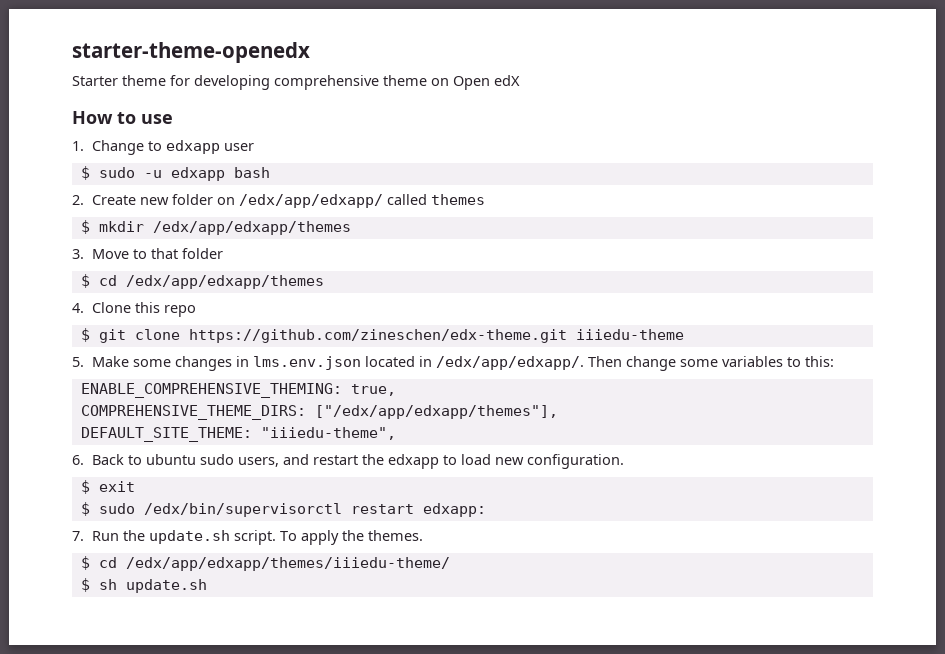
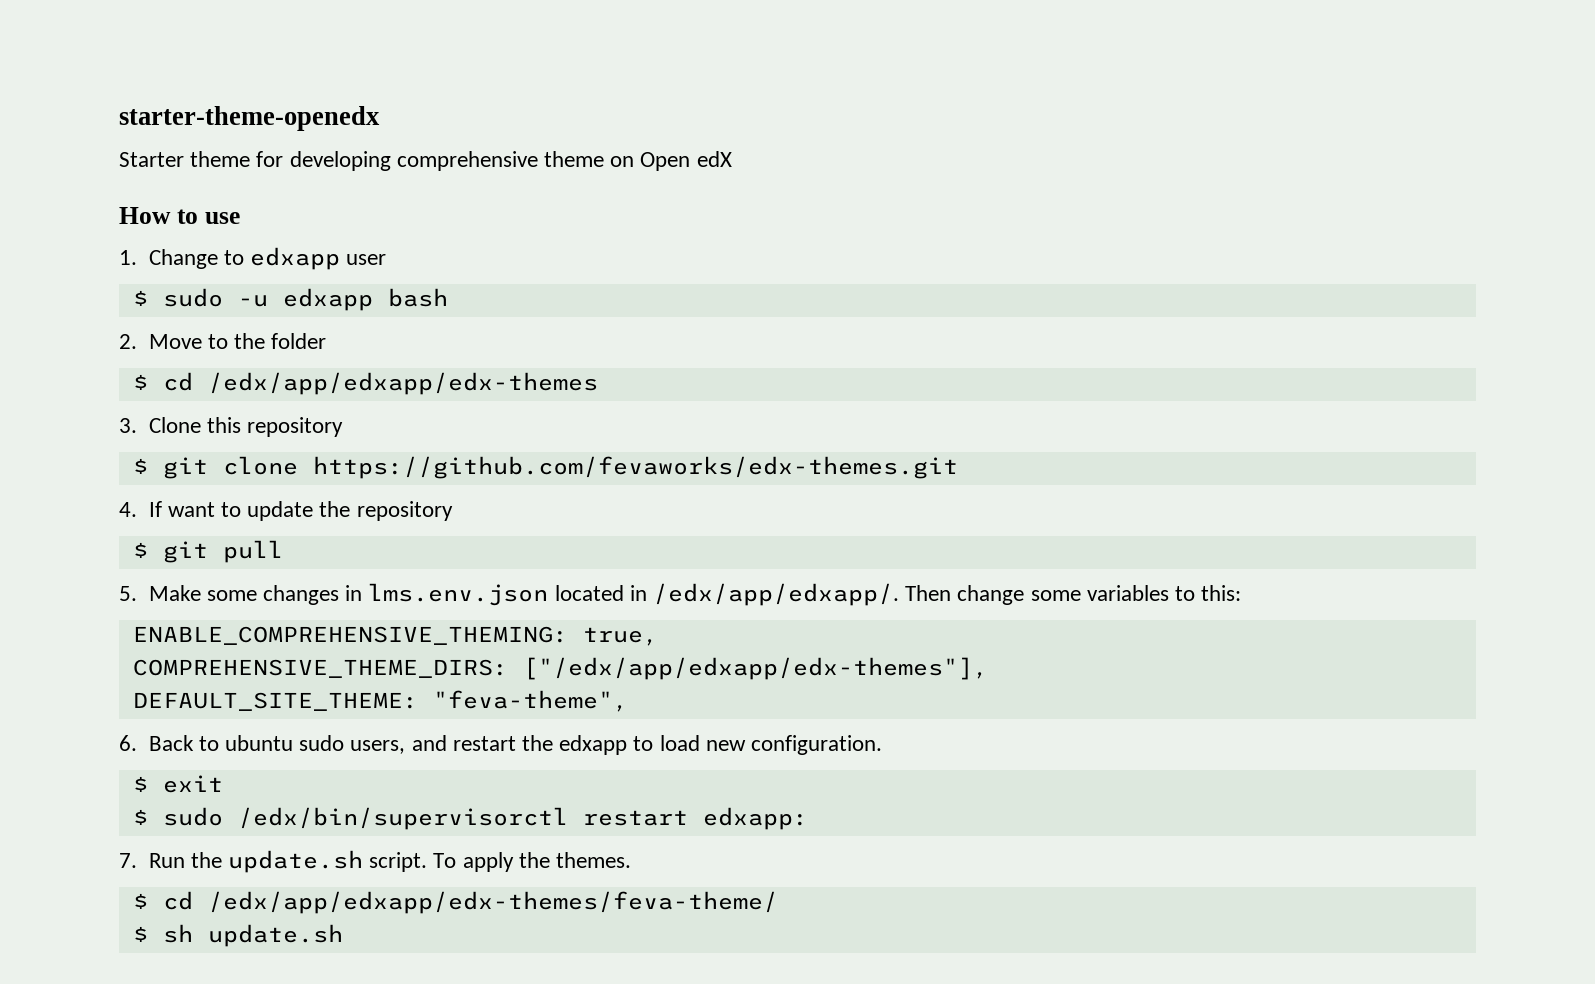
- 2. Create new folder on /edx/app/edxapp/ called themes
- $ mkdir /edx/app/edxapp/themes
- 3. Move to that folder
+ 2. Move to the folder
- $ cd /edx/app/edxapp/themes
- 4. Clone this repo
+ $ cd /edx/app/edxapp/edx-themes
+ 3. Clone this repository
- $ git clone https://github.com/zineschen/edx-theme.git iiiedu-theme
+ $ git clone https://github.com/fevaworks/edx-themes.git
+ 4. If want to update the repository
+ $ git pull
- COMPREHENSIVE_THEME_DIRS: ["/edx/app/edxapp/themes"],
+ COMPREHENSIVE_THEME_DIRS: ["/edx/app/edxapp/edx-themes"],
- DEFAULT_SITE_THEME: "iiiedu-theme",
+ DEFAULT_SITE_THEME: "feva-theme",
- $ cd /edx/app/edxapp/themes/iiiedu-theme/
+ $ cd /edx/app/edxapp/edx-themes/feva-theme/

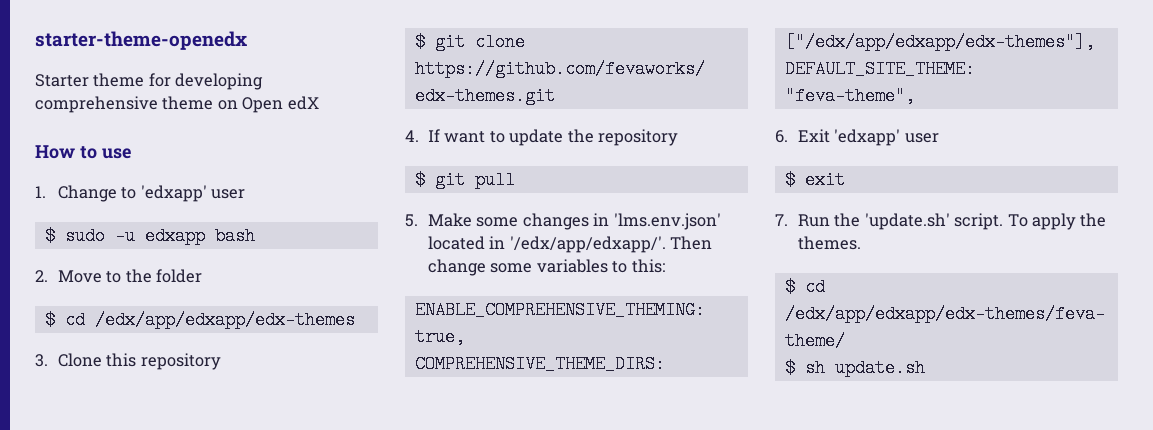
- 1. Change to edxapp user
+ 1. Change to 'edxapp' user
- 5. Make some changes in lms.env.json located in /edx/app/edxapp/.
+ 5. Make some changes in 'lms.env.json' located in '/edx/app/edxapp/'.
- 6. Back to ubuntu sudo users, and restart the edxapp to load new configuration.
+ 6. Exit 'edxapp' user
  $ exit
- $ sudo /edx/bin/supervisorctl restart edxapp:
- 7. Run the update.sh script.
+ 7. Run the 'update.sh' script.

